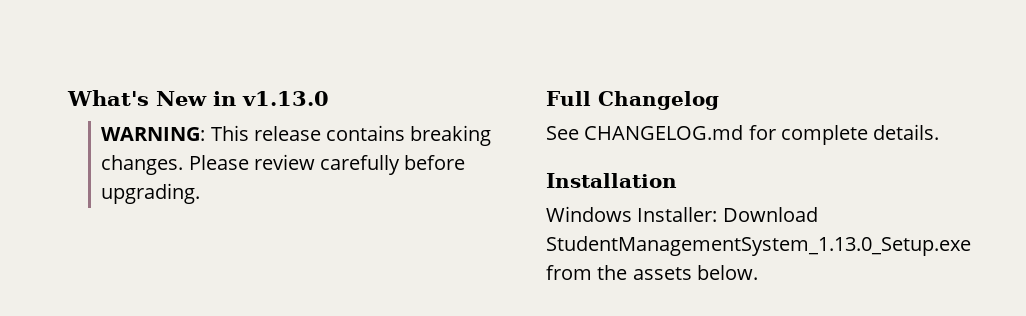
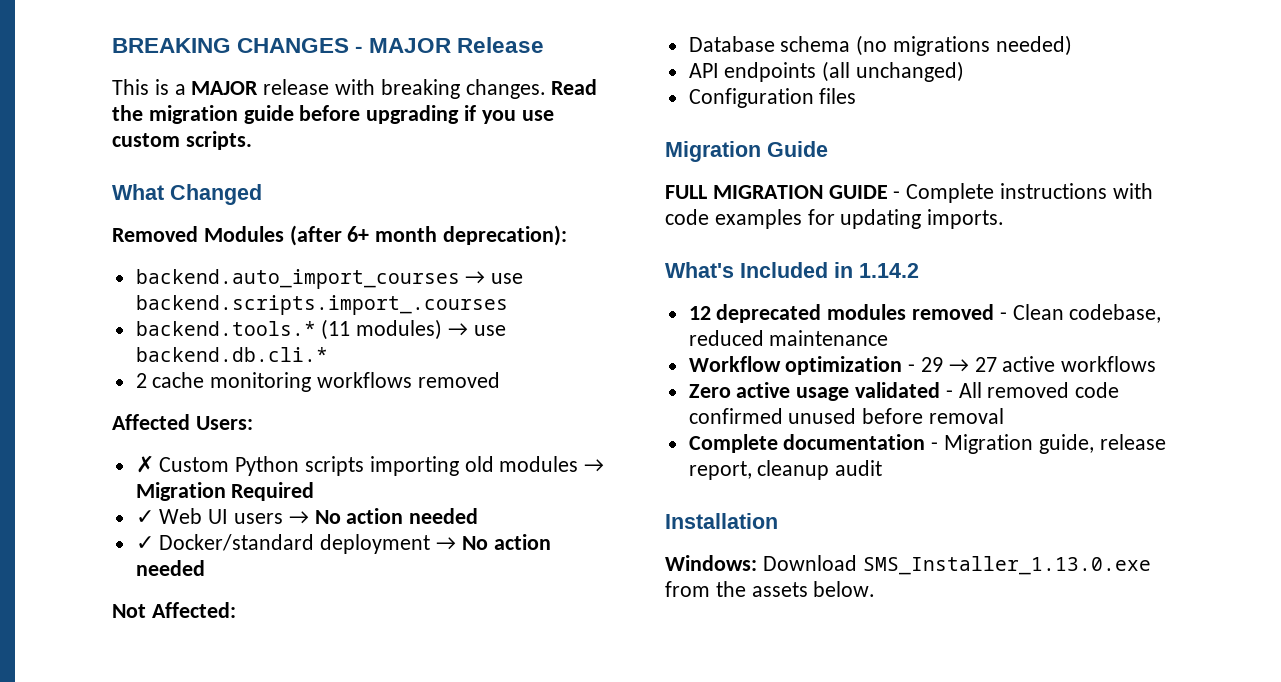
- What's New in v1.13.0
- WARNING: This release contains breaking changes. Please review carefully before upgrading.
- Full Changelog
- See CHANGELOG.md for complete details.
+ BREAKING CHANGES - MAJOR Release
+ This is a MAJOR release with breaking changes. Read the migration guide before upgrading if you use custom scripts.
+ What Changed
+ Removed Modules (after 6+ month deprecation):
+ backend.auto_import_courses → use backend.scripts.import_.courses
+ backend.tools.* (11 modules) → use backend.db.cli.*
+ 2 cache monitoring workflows removed
+ Affected Users:
+ ✗ Custom Python scripts importing old modules → Migration Required
+ ✓ Web UI users → No action needed
+ ✓ Docker/standard deployment → No action needed
+ Not Affected:
+ Database schema (no migrations needed)
+ API endpoints (all unchanged)
+ Configuration files
+ Migration Guide
+ FULL MIGRATION GUIDE - Complete instructions with code examples for updating imports.
+ What's Included in 1.14.2
+ 12 deprecated modules removed - Clean codebase, reduced maintenance
+ Workflow optimization - 29 → 27 active workflows
+ Zero active usage validated - All removed code confirmed unused before removal
+ Complete documentation - Migration guide, release report, cleanup audit
  Installation
- Windows Installer: Download StudentManagementSystem_1.13.0_Setup.exe from the assets below.
+ Windows: Download SMS_Installer_1.13.0.exe from the assets below.

